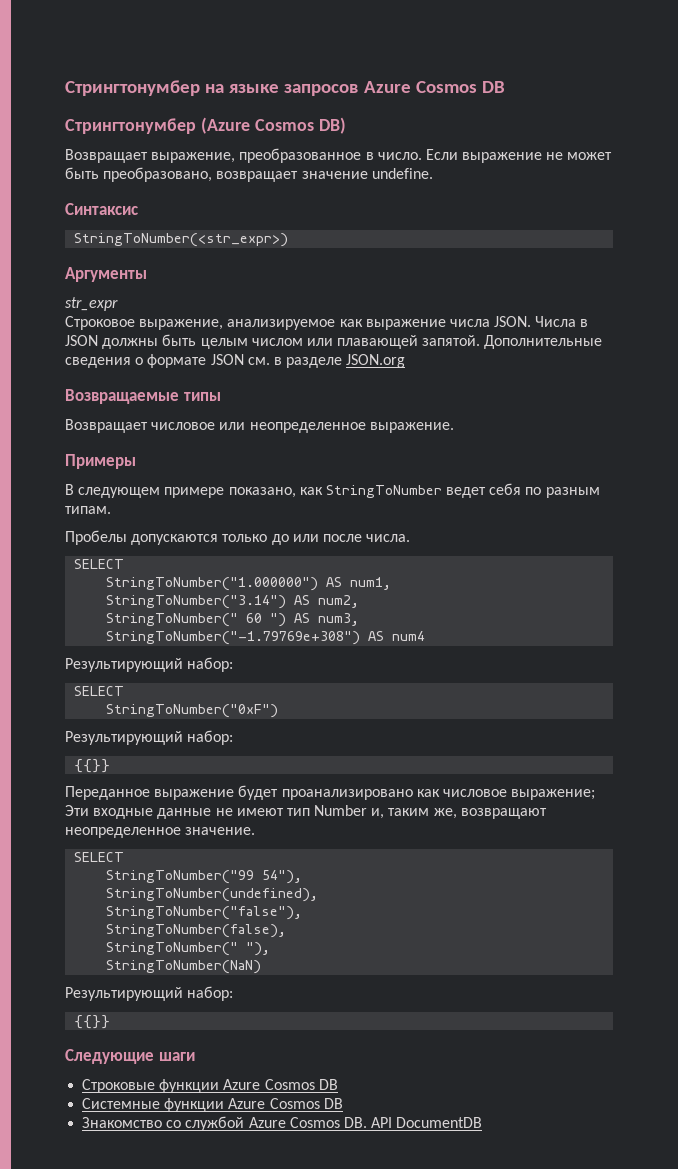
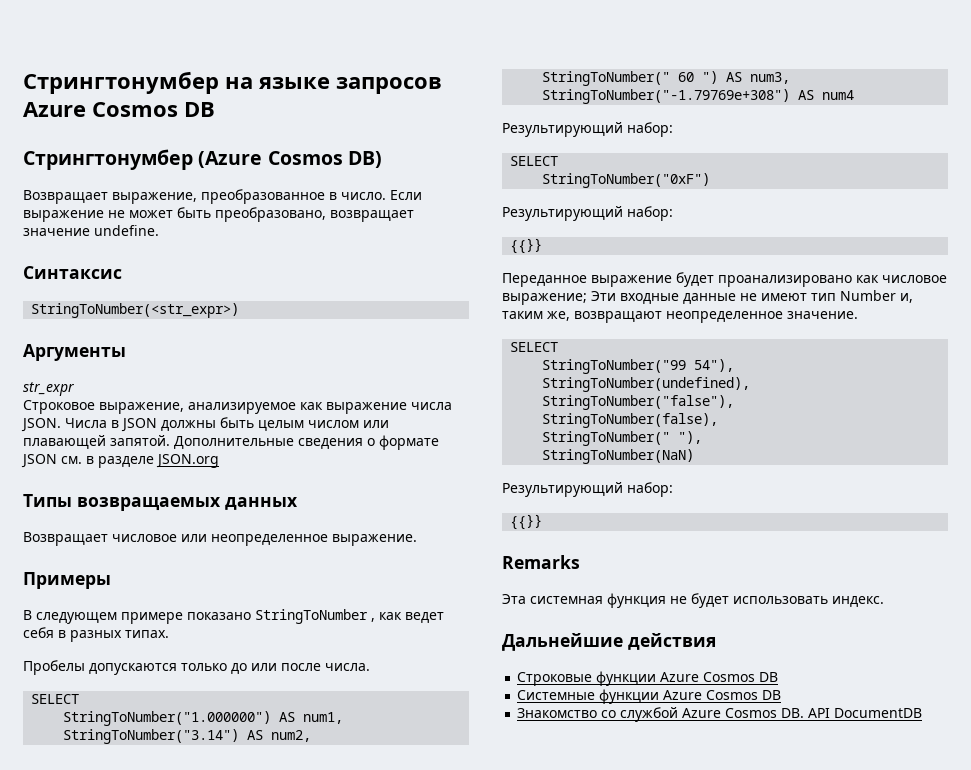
- Возвращаемые типы
+ Типы возвращаемых данных
- В следующем примере показано, как StringToNumber ведет себя по разным типам.
+ В следующем примере показано StringToNumber , как ведет себя в разных типах.
- Следующие шаги
+ Remarks
+ Эта системная функция не будет использовать индекс.
+ Дальнейшие действия

